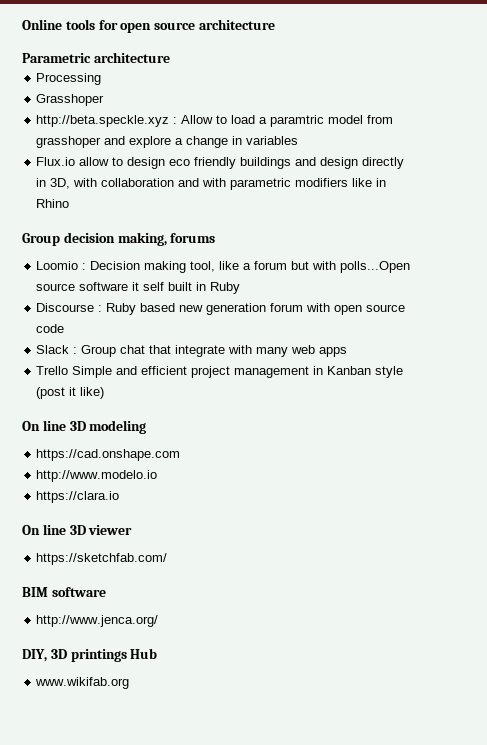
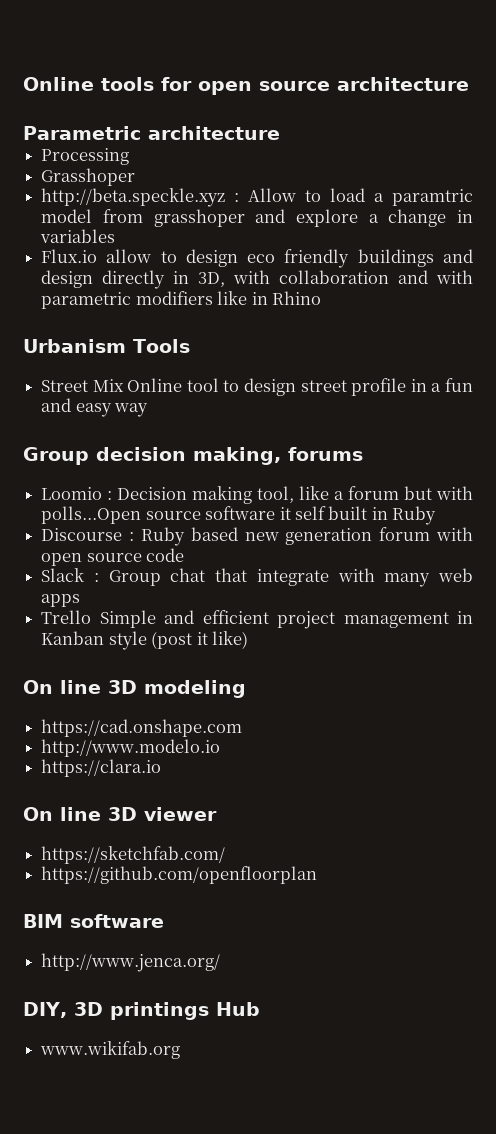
+ Urbanism Tools
+ Street Mix Online tool to design street profile in a fun and easy way
+ https://github.com/openfloorplan

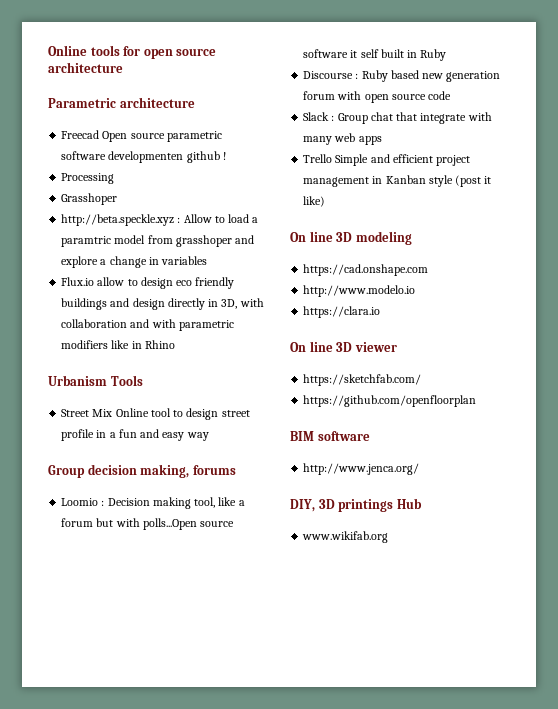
+ Freecad Open source parametric software developmenten github !

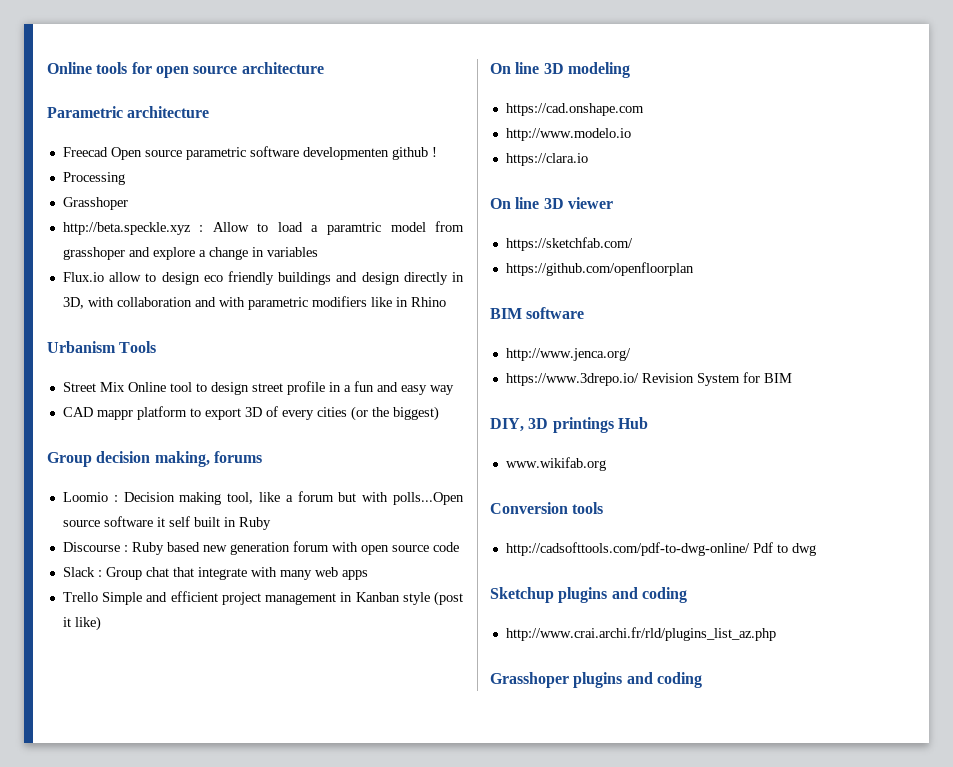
+ CAD mappr platform to export 3D of every cities (or the biggest)
+ https://www.3drepo.io/ Revision System for BIM
+ Conversion tools
+ http://cadsofttools.com/pdf-to-dwg-online/ Pdf to dwg
+ Sketchup plugins and coding
+ http://www.crai.archi.fr/rld/plugins_list_az.php
+ Grasshoper plugins and coding

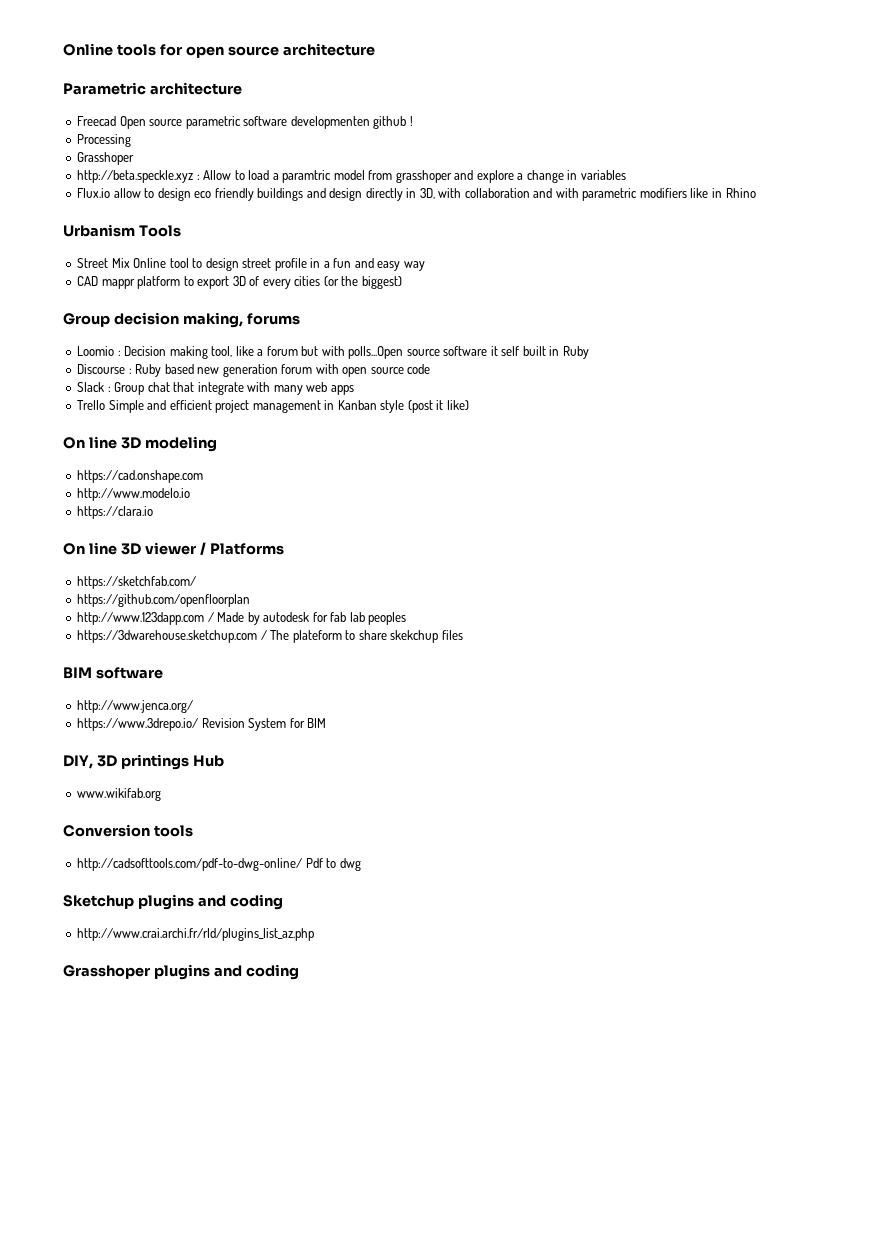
- On line 3D viewer
+ On line 3D viewer / Platforms
+ http://www.123dapp.com / Made by autodesk for fab lab peoples
+ https://3dwarehouse.sketchup.com / The plateform to share skekchup files

